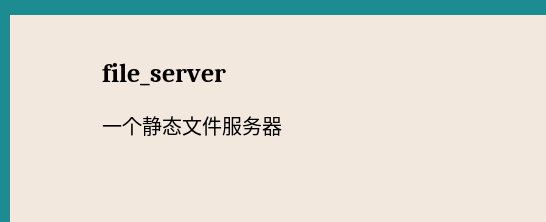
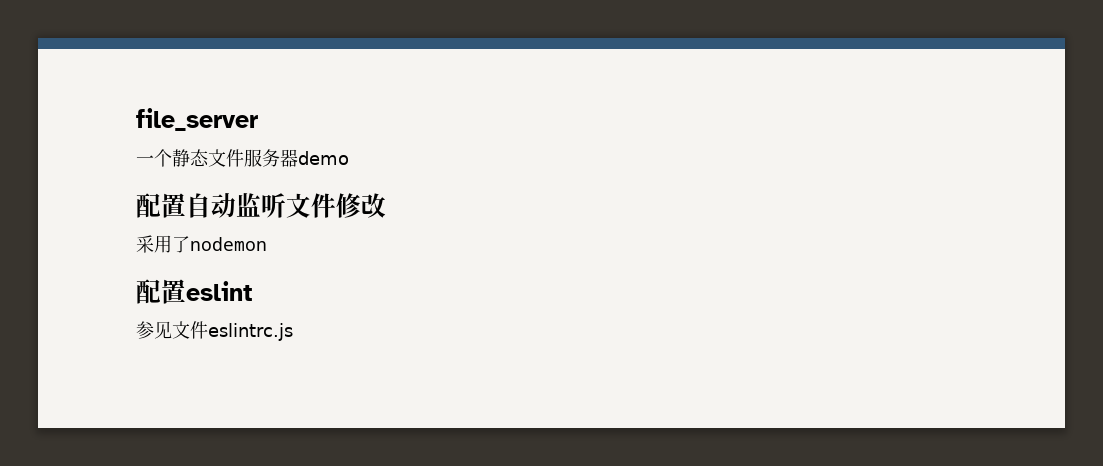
- 一个静态文件服务器
+ 一个静态文件服务器demo
+ 配置自动监听文件修改
+ 采用了nodemon
+ 配置eslint
+ 参见文件eslintrc.js

